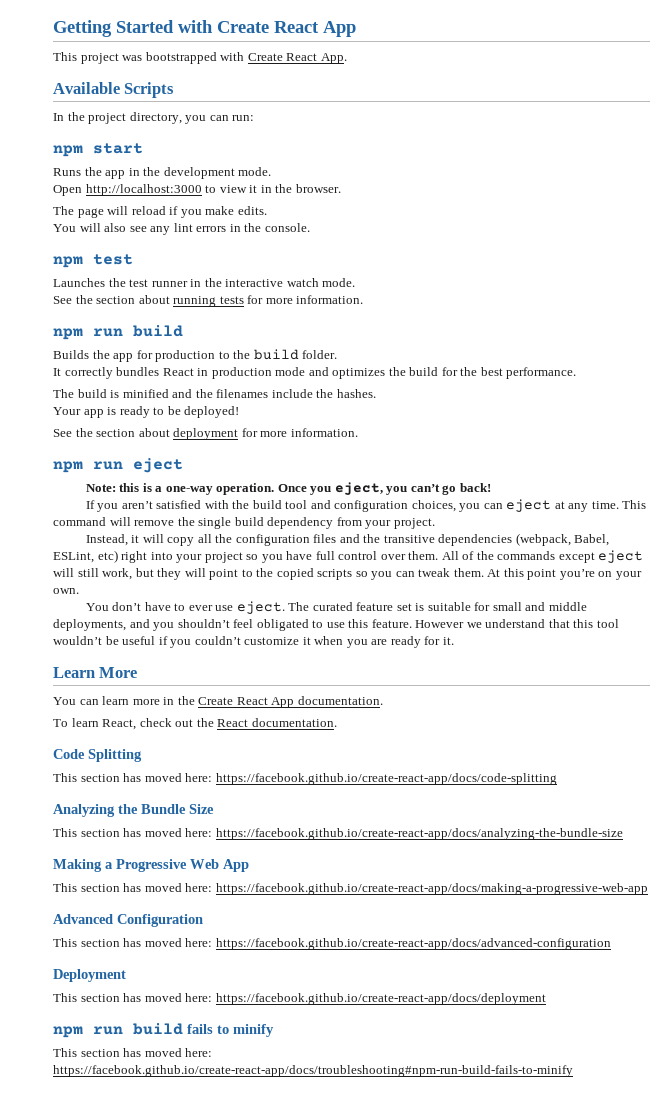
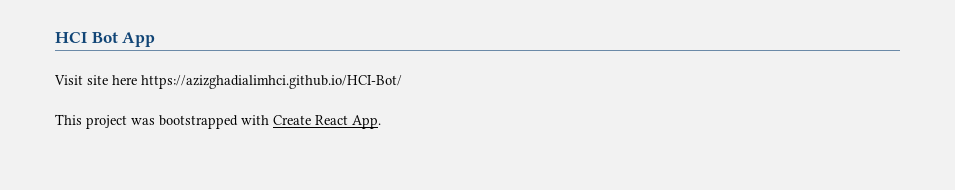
- Getting Started with Create React App
+ HCI Bot App
+ Visit site here https://azizghadialimhci.github.io/HCI-Bot/
- Available Scripts
- In the project directory, you can run:
- npm start
- Runs the app in the development mode.
- Open http://localhost:3000 to view it in the browser.
- The page will reload if you make edits.
- You will also see any lint errors in the console.
- npm test
- Launches the test runner in the interactive watch mode.
- See the section about running tests for more information.
- npm run build
- Builds the app for production to the build folder.
- It correctly bundles React in production mode and optimizes the build for the best performance.
- The build is minified and the filenames include the hashes.
- Your app is ready to be deployed!
- See the section about deployment for more information.
- npm run eject
- Note: this is a one-way operation. Once you eject, you can’t go back!
- If you aren’t satisfied with the build tool and configuration choices, you can eject at any time. This command will remove the single build dependency from your project.
- Instead, it will copy all the configuration files and the transitive dependencies (webpack, Babel, ESLint, etc) right into your project so you have full control over them. All of the commands except eject will still work, but they will point to the copied scripts so you can tweak them. At this point you’re on your own.
- You don’t have to ever use eject. The curated feature set is suitable for small and middle deployments, and you shouldn’t feel obligated to use this feature. However we understand that this tool wouldn’t be useful if you couldn’t customize it when you are ready for it.
- Learn More
- You can learn more in the Create React App documentation.
- To learn React, check out the React documentation.
- Code Splitting
- This section has moved here: https://facebook.github.io/create-react-app/docs/code-splitting
- Analyzing the Bundle Size
- This section has moved here: https://facebook.github.io/create-react-app/docs/analyzing-the-bundle-size
- Making a Progressive Web App
- This section has moved here: https://facebook.github.io/create-react-app/docs/making-a-progressive-web-app
- Advanced Configuration
- This section has moved here: https://facebook.github.io/create-react-app/docs/advanced-configuration
- Deployment
- This section has moved here: https://facebook.github.io/create-react-app/docs/deployment
- npm run build fails to minify
- This section has moved here: https://facebook.github.io/create-react-app/docs/troubleshooting#npm-run-build-fails-to-minify

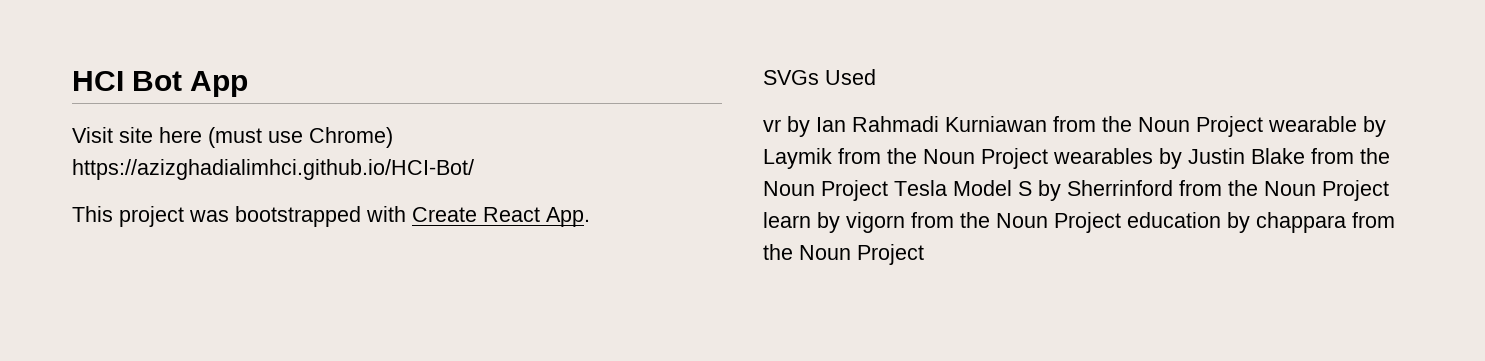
- Visit site here https://azizghadialimhci.github.io/HCI-Bot/
+ Visit site here (must use Chrome) https://azizghadialimhci.github.io/HCI-Bot/
+ SVGs Used
+ vr by Ian Rahmadi Kurniawan from the Noun Project wearable by Laymik from the Noun Project wearables by Justin Blake from the Noun Project Tesla Model S by Sherrinford from the Noun Project learn by vigorn from the Noun Project education by chappara from the Noun Project

